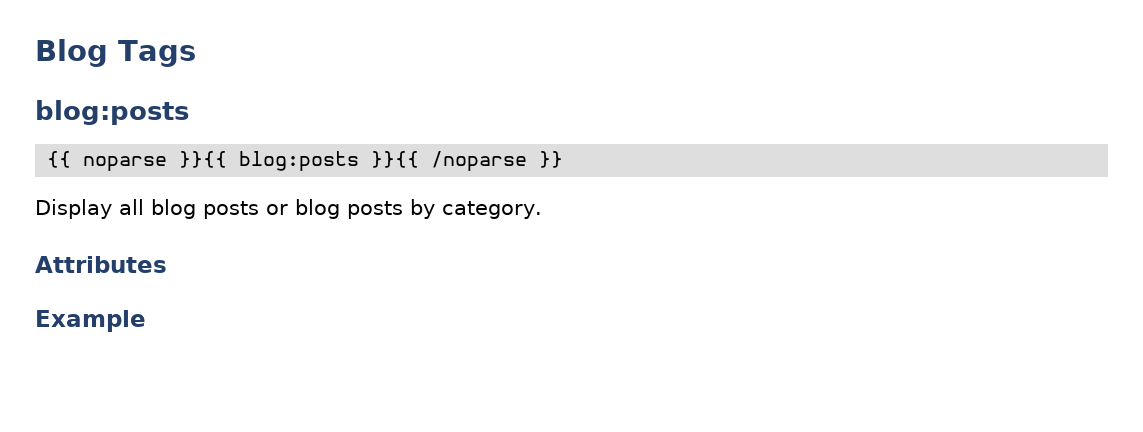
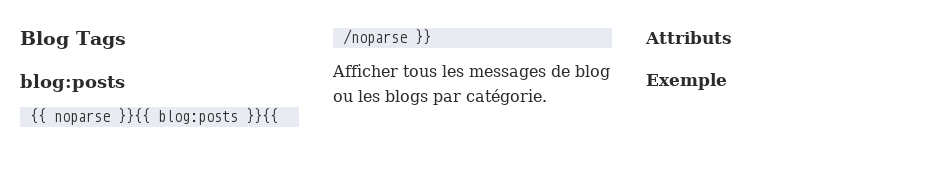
- Display all blog posts or blog posts by category.
- Attributes
- Example
+ Afficher tous les messages de blog ou les blogs par catégorie.
+ Attributs
+ Exemple

